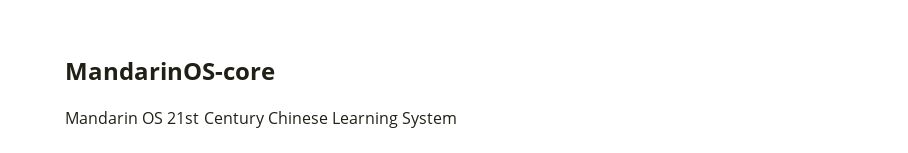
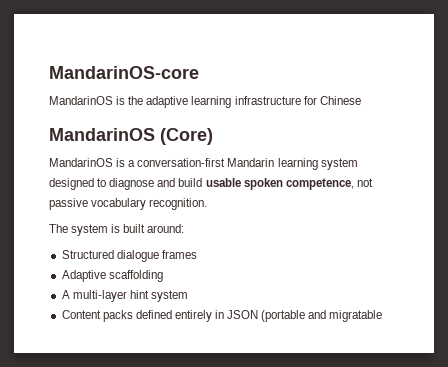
- Mandarin OS 21st Century Chinese Learning System
+ MandarinOS is the adaptive learning infrastructure for Chinese
+ MandarinOS (Core)
+ MandarinOS is a conversation-first Mandarin learning system designed to diagnose and build usable spoken competence, not passive vocabulary recognition.
+ The system is built around:
+ Structured dialogue frames
+ Adaptive scaffolding
+ A multi-layer hint system
+ Content packs defined entirely in JSON (portable and migratable

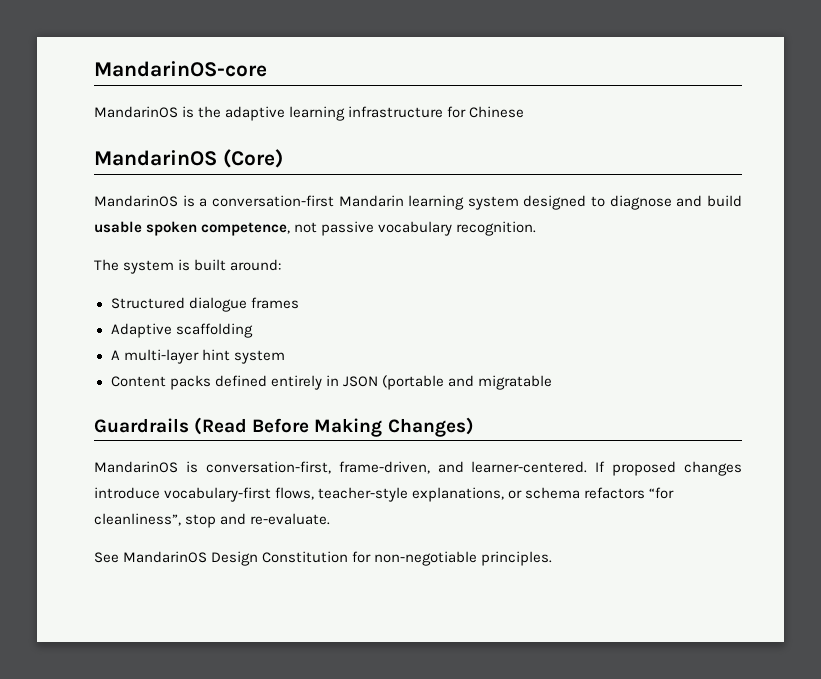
+ Guardrails (Read Before Making Changes)
+ MandarinOS is conversation-first, frame-driven, and learner-centered. If proposed changes introduce vocabulary-first flows, teacher-style explanations, or schema refactors “for cleanliness”, stop and re-evaluate.
+ See MandarinOS Design Constitution for non-negotiable principles.

